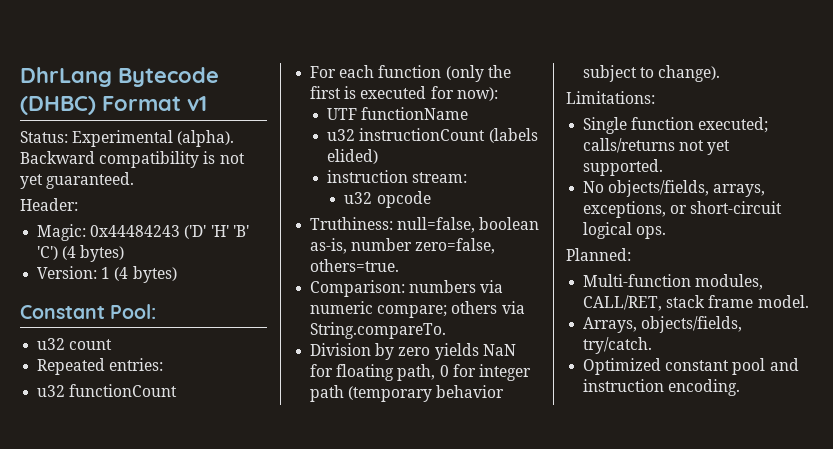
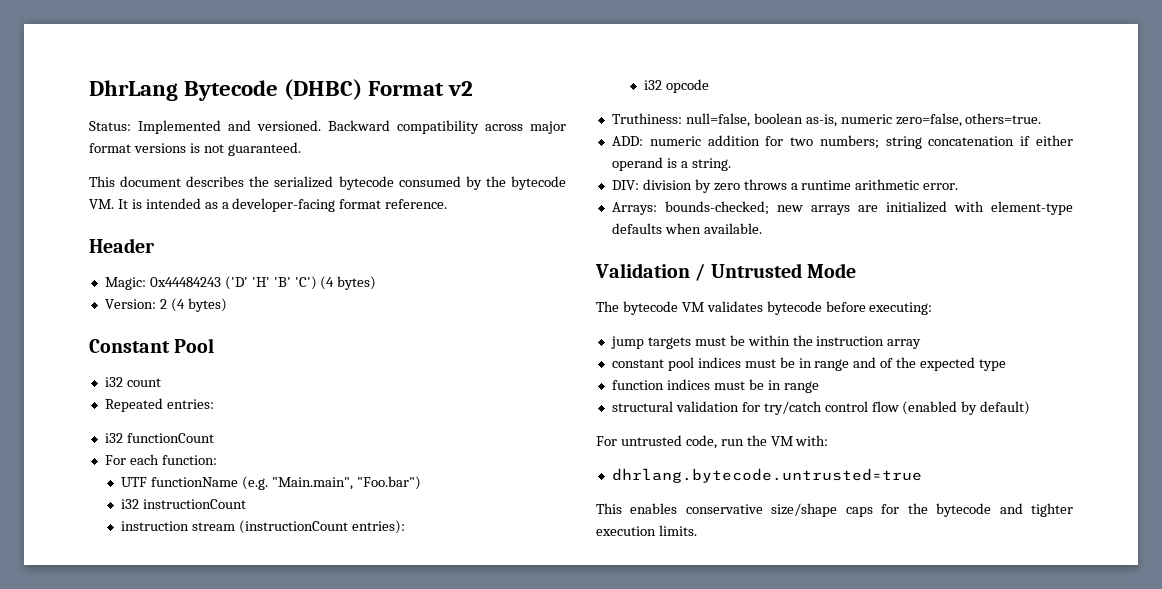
- DhrLang Bytecode (DHBC) Format v1
+ DhrLang Bytecode (DHBC) Format v2
- Status: Experimental (alpha). Backward compatibility is not yet guaranteed.
+ Status: Implemented and versioned. Backward compatibility across major format versions is not guaranteed.
- Header:
+ This document describes the serialized bytecode consumed by the bytecode VM. It is intended as a developer-facing format reference.
+ Header
- Version: 1 (4 bytes)
+ Version: 2 (4 bytes)
- Constant Pool:
- u32 count
+ Constant Pool
+ i32 count
- u32 functionCount
+ i32 functionCount
- For each function (only the first is executed for now):
- UTF functionName
- u32 instructionCount (labels elided)
- instruction stream:
- u32 opcode
+ For each function:
+ UTF functionName (e.g. "Main.main", "Foo.bar")
+ i32 instructionCount
+ instruction stream (instructionCount entries):
+ i32 opcode
- Truthiness: null=false, boolean as-is, number zero=false, others=true.
+ Truthiness: null=false, boolean as-is, numeric zero=false, others=true.
- Comparison: numbers via numeric compare; others via String.compareTo.
- Division by zero yields NaN for floating path, 0 for integer path (temporary behavior subject to change).
- Limitations:
- Single function executed; calls/returns not yet supported.
- No objects/fields, arrays, exceptions, or short-circuit logical ops.
- Planned:
- Multi-function modules, CALL/RET, stack frame model.
- Arrays, objects/fields, try/catch.
- Optimized constant pool and instruction encoding.
+ ADD: numeric addition for two numbers; string concatenation if either operand is a string.
+ DIV: division by zero throws a runtime arithmetic error.
+ Arrays: bounds-checked; new arrays are initialized with element-type defaults when available.
+ Validation / Untrusted Mode
+ The bytecode VM validates bytecode before executing:
+ jump targets must be within the instruction array
+ constant pool indices must be in range and of the expected type
+ function indices must be in range
+ structural validation for try/catch control flow (enabled by default)
+ For untrusted code, run the VM with:
+ dhrlang.bytecode.untrusted=true
+ This enables conservative size/shape caps for the bytecode and tighter execution limits.

